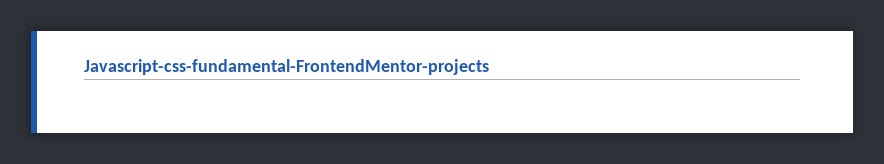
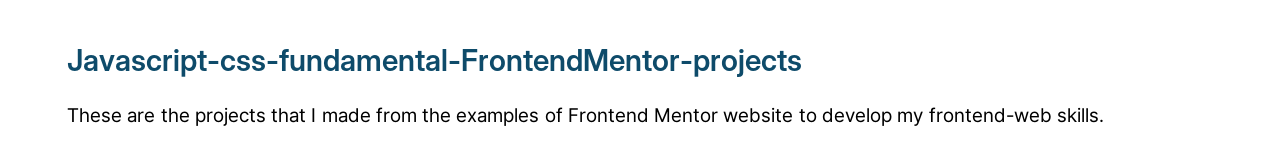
+ These are the projects that I made from the examples of Frontend Mentor website to develop my frontend-web skills.

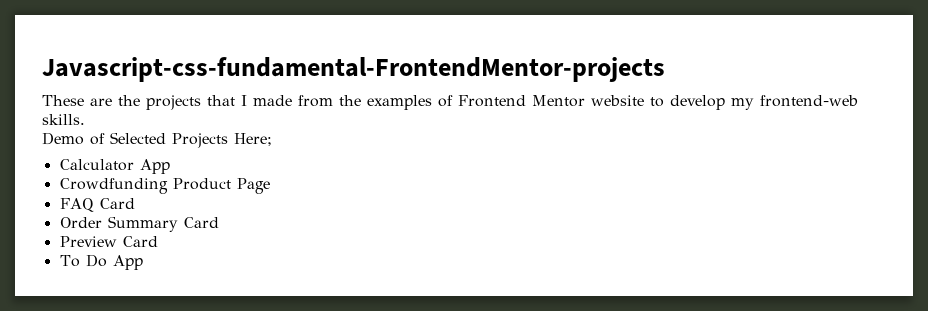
+ Demo of Selected Projects Here;
+ Calculator App
+ Crowdfunding Product Page
+ FAQ Card
+ Order Summary Card
+ Preview Card
+ To Do App

